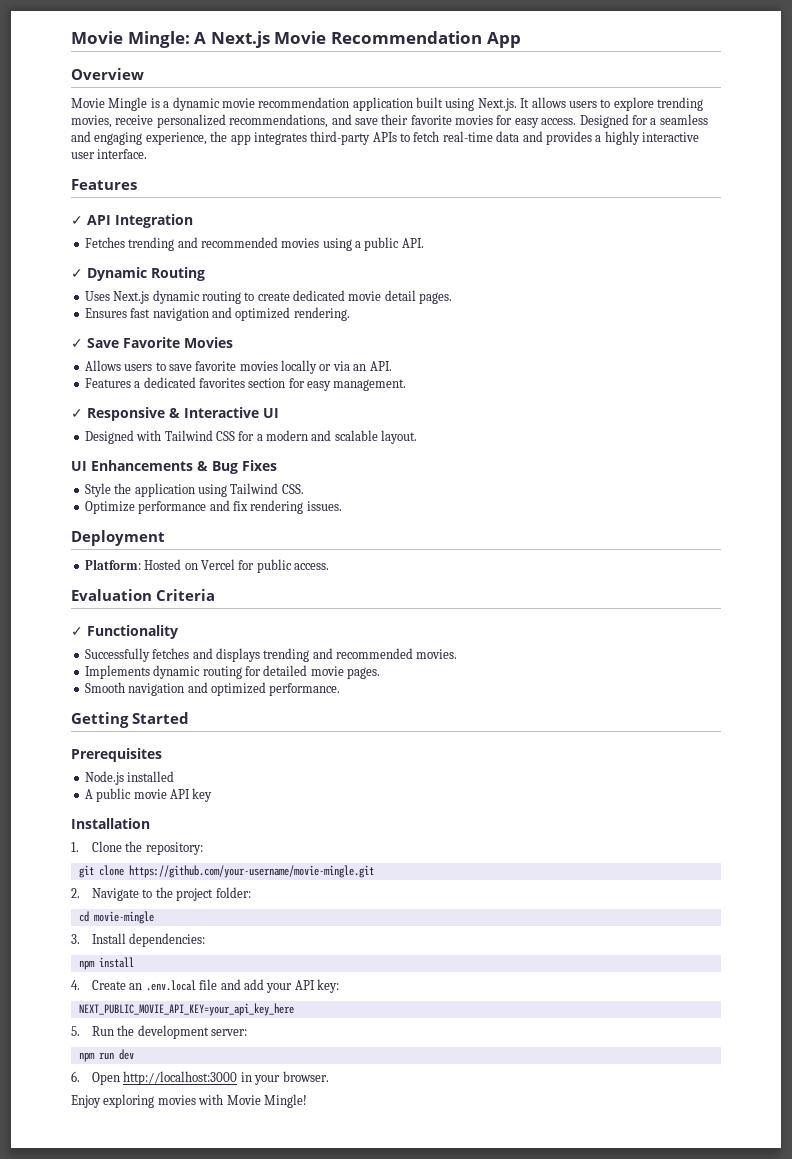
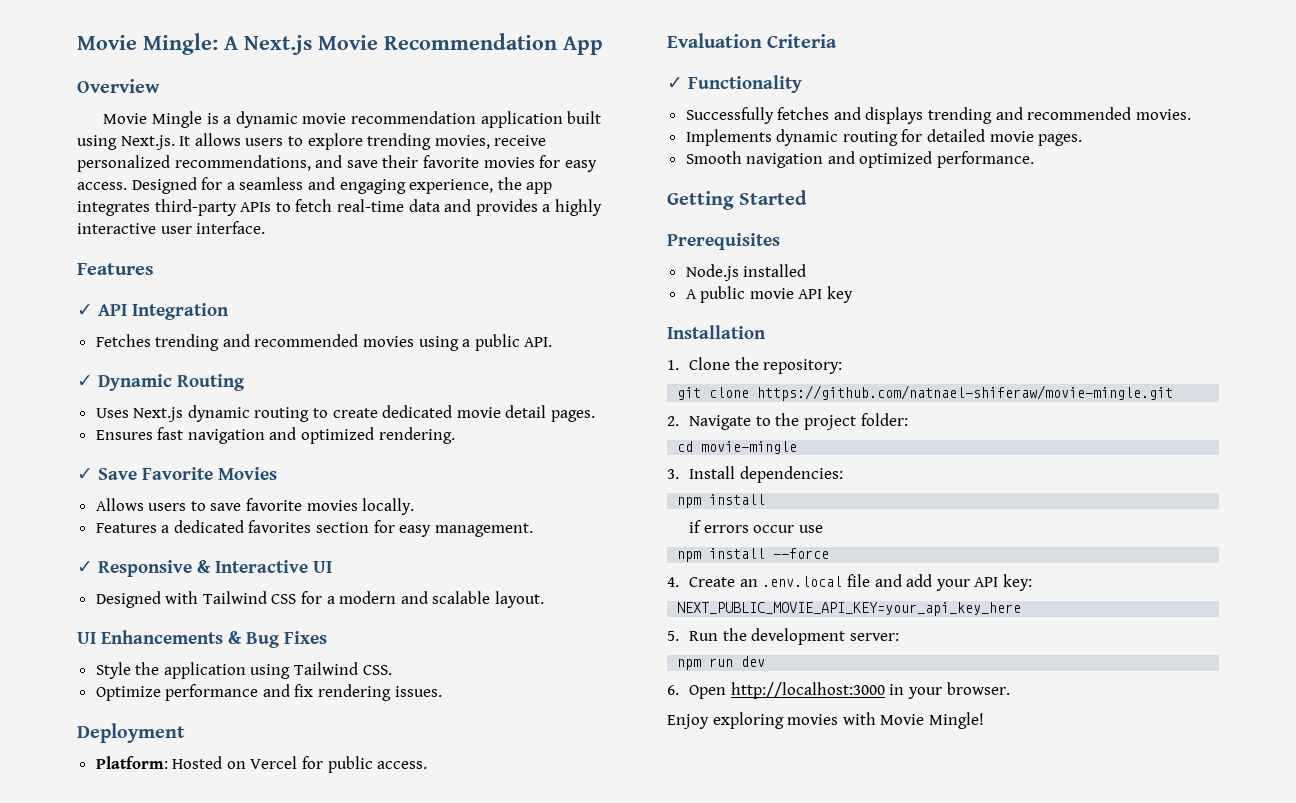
- Allows users to save favorite movies locally or via an API.
+ Allows users to save favorite movies locally.
- git clone https://github.com/your-username/movie-mingle.git
+ git clone https://github.com/natnael-shiferaw/movie-mingle.git
+ if errors occur use
+ npm install --force

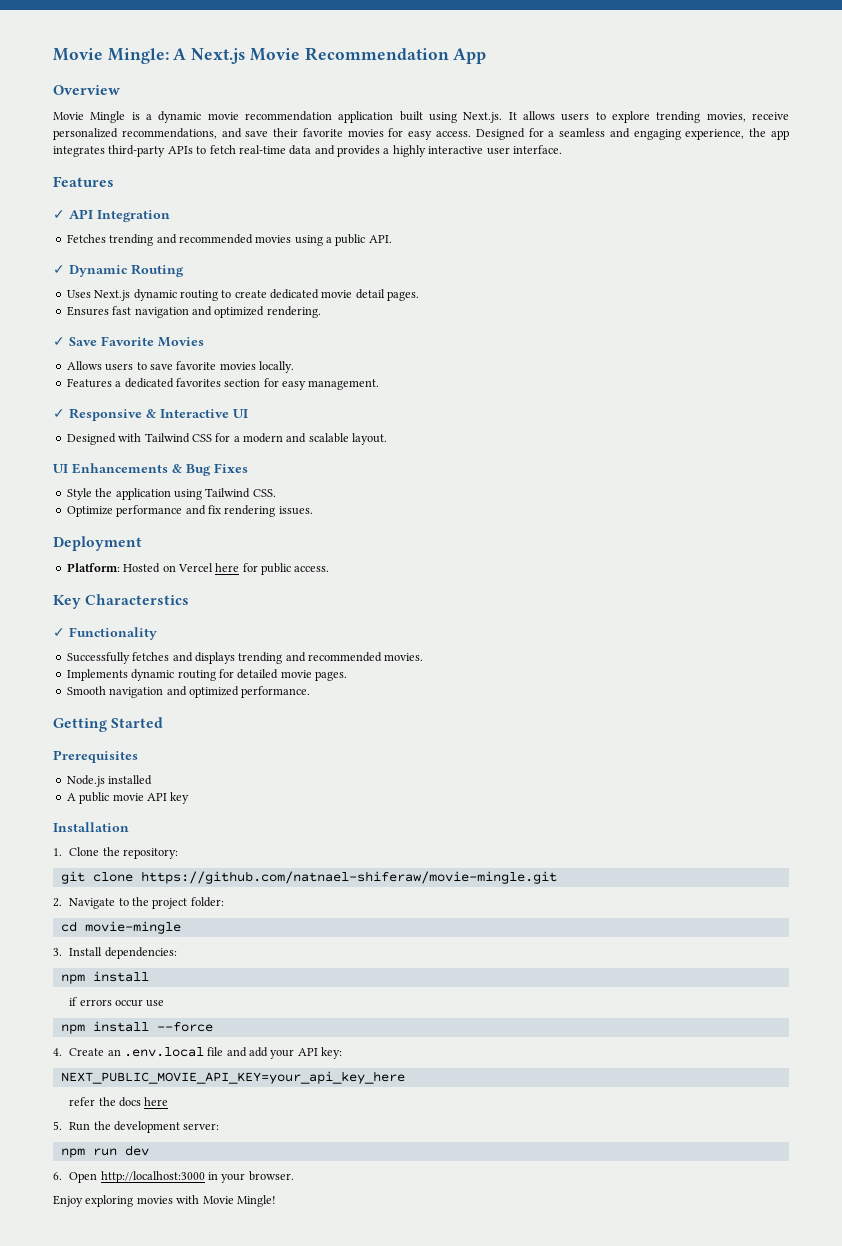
- Platform: Hosted on Vercel for public access.
+ Platform: Hosted on Vercel here for public access.
- Evaluation Criteria
+ Key Characterstics
+ refer the docs here

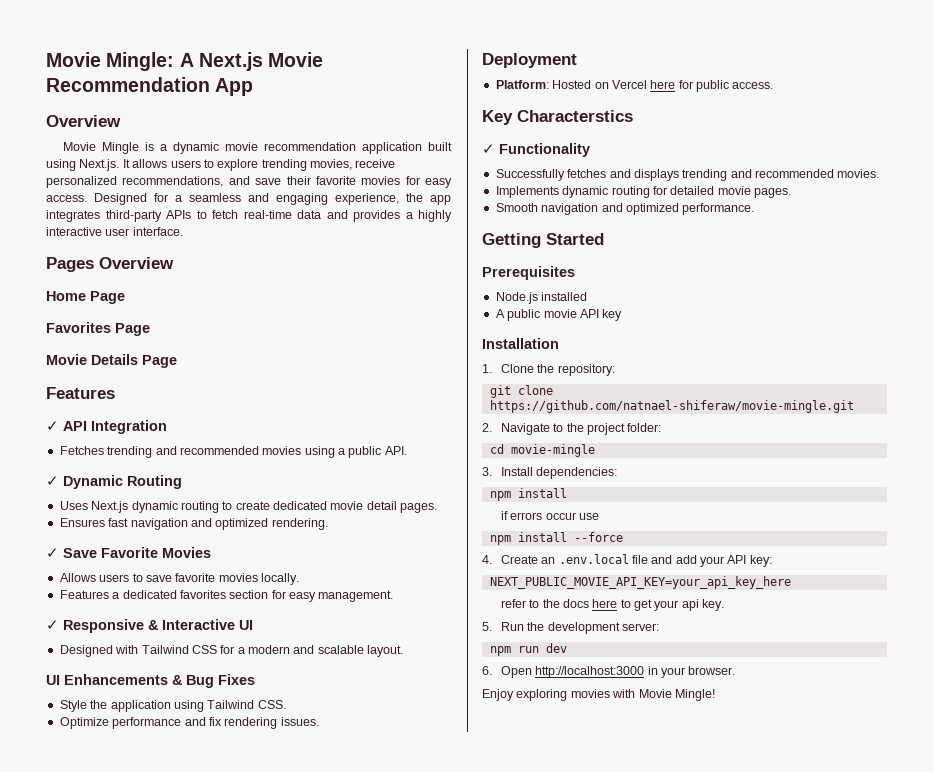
+ Pages Overview
+ Home Page
+ Favorites Page
+ Movie Details Page
- refer the docs here
+ refer to the docs here to get your api key.

